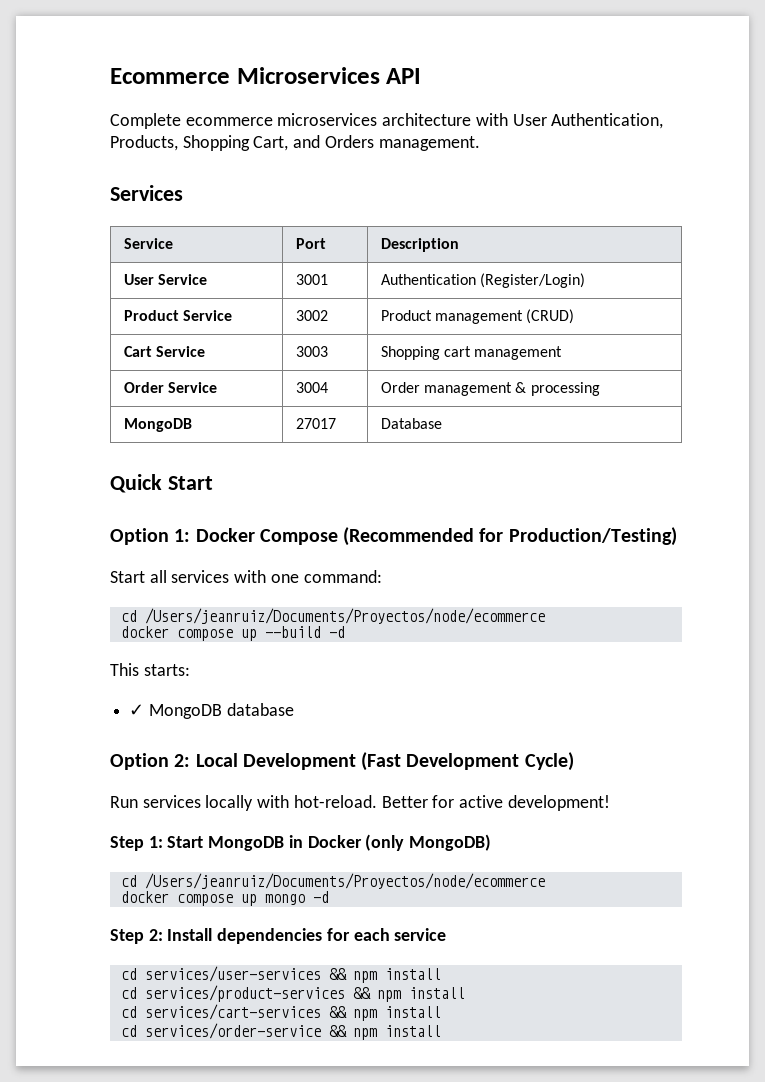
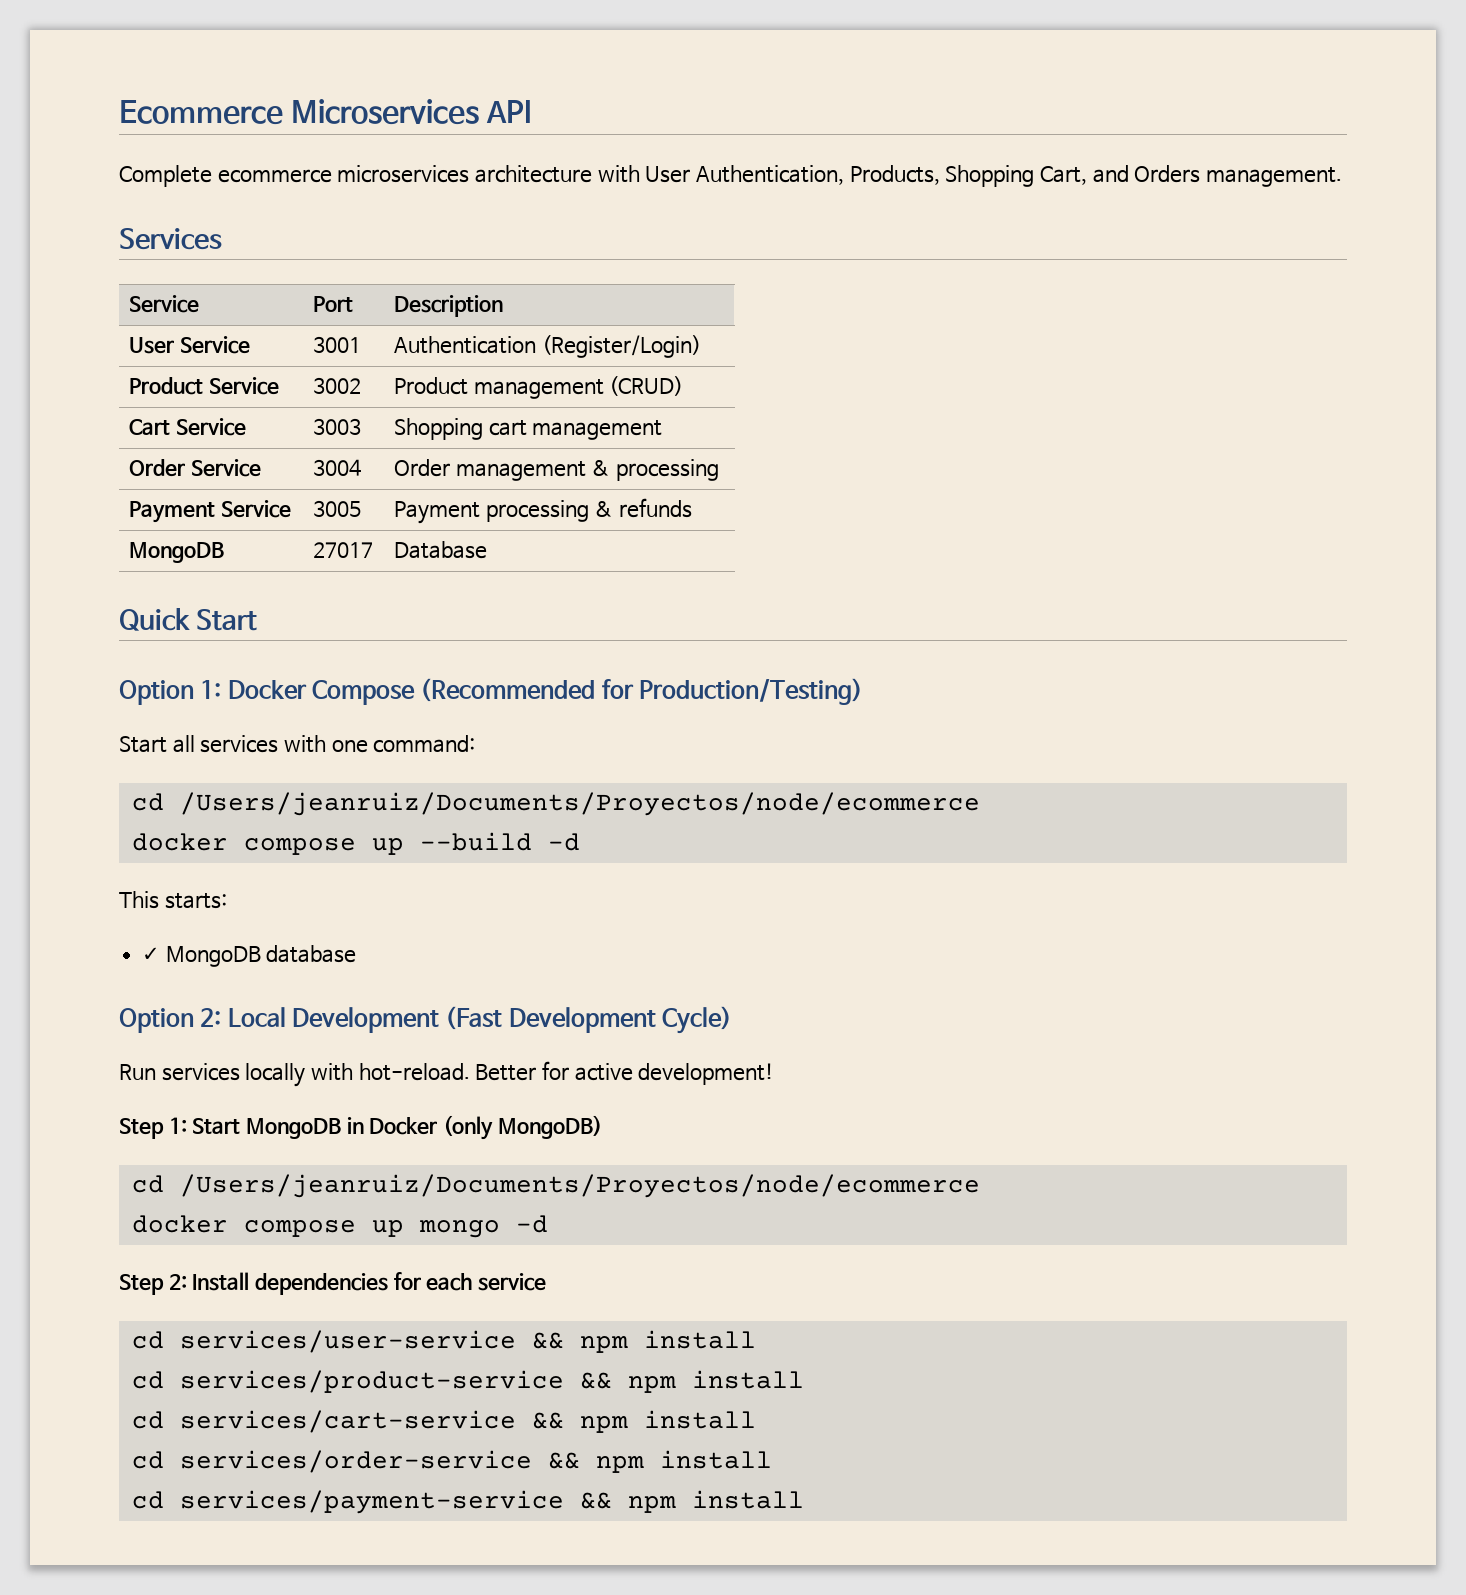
+ Payment Service | 3005 | Payment processing & refunds
- cd services/user-services && npm install
- cd services/product-services && npm install
- cd services/cart-services && npm install
+ cd services/user-service && npm install
+ cd services/product-service && npm install
+ cd services/cart-service && npm install
+ cd services/payment-service && npm install

